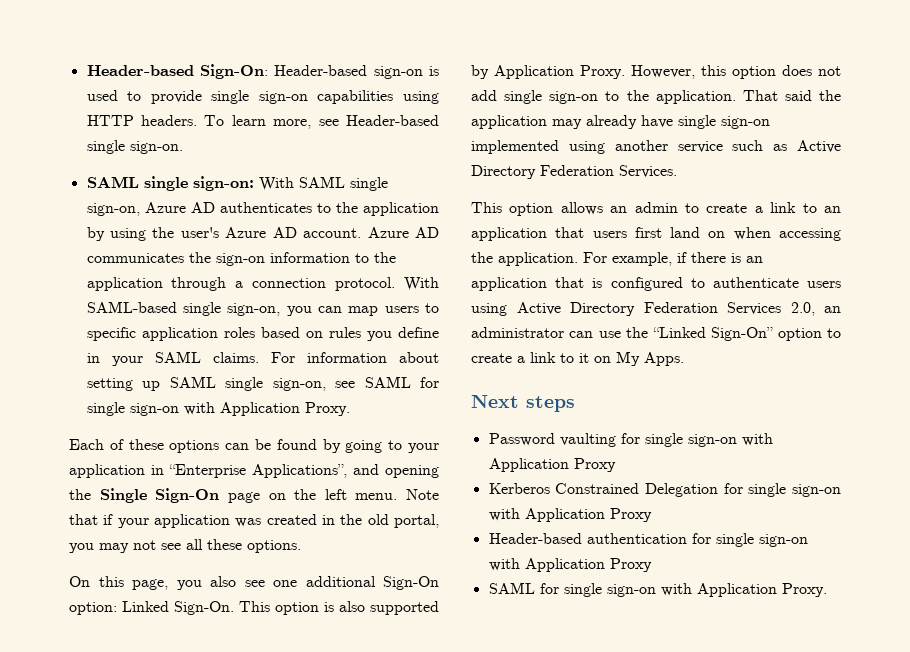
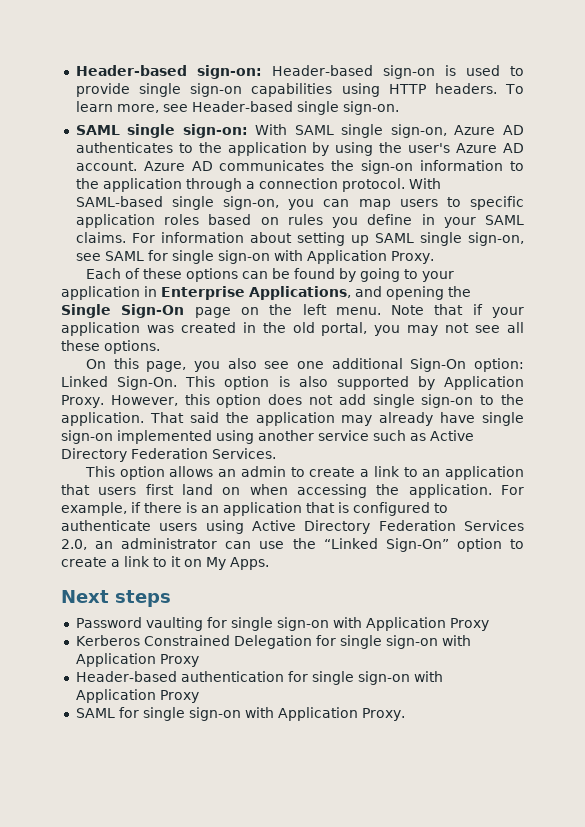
- Header-based Sign-On: Header-based sign-on is used to provide single sign-on capabilities using HTTP headers.
+ Header-based sign-on: Header-based sign-on is used to provide single sign-on capabilities using HTTP headers.
- Each of these options can be found by going to your application in “Enterprise Applications”, and opening the Single Sign-On page on the left menu.
+ Each of these options can be found by going to your application in Enterprise Applications, and opening the Single Sign-On page on the left menu.

